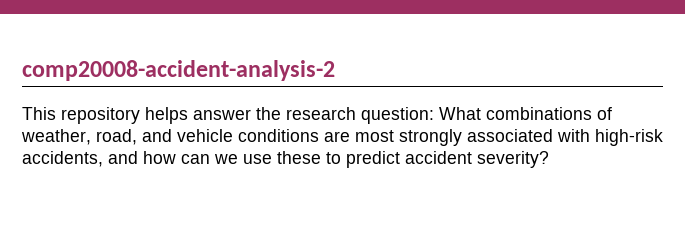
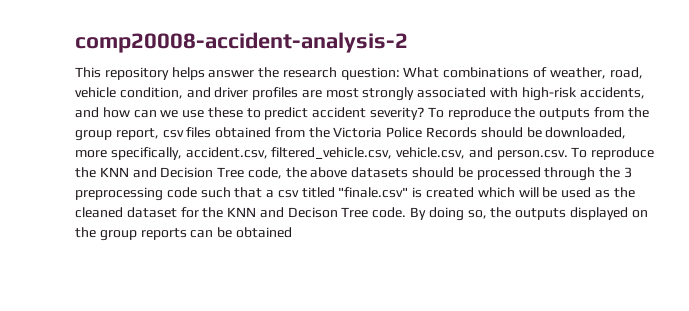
- This repository helps answer the research question: What combinations of weather, road, and vehicle conditions are most strongly associated with high-risk accidents, and how can we use these to predict accident severity?
+ This repository helps answer the research question: What combinations of weather, road, vehicle condition, and driver profiles are most strongly associated with high-risk accidents, and how can we use these to predict accident severity?
+ To reproduce the outputs from the group report, csv files obtained from the Victoria Police Records should be downloaded, more specifically, accident.csv, filtered_vehicle.csv, vehicle.csv, and person.csv. To reproduce the KNN and Decision Tree code, the above datasets should be processed through the 3 preprocessing code such that a csv titled "finale.csv" is created which will be used as the cleaned dataset for the KNN and Decison Tree code. By doing so, the outputs displayed on the group reports can be obtained

